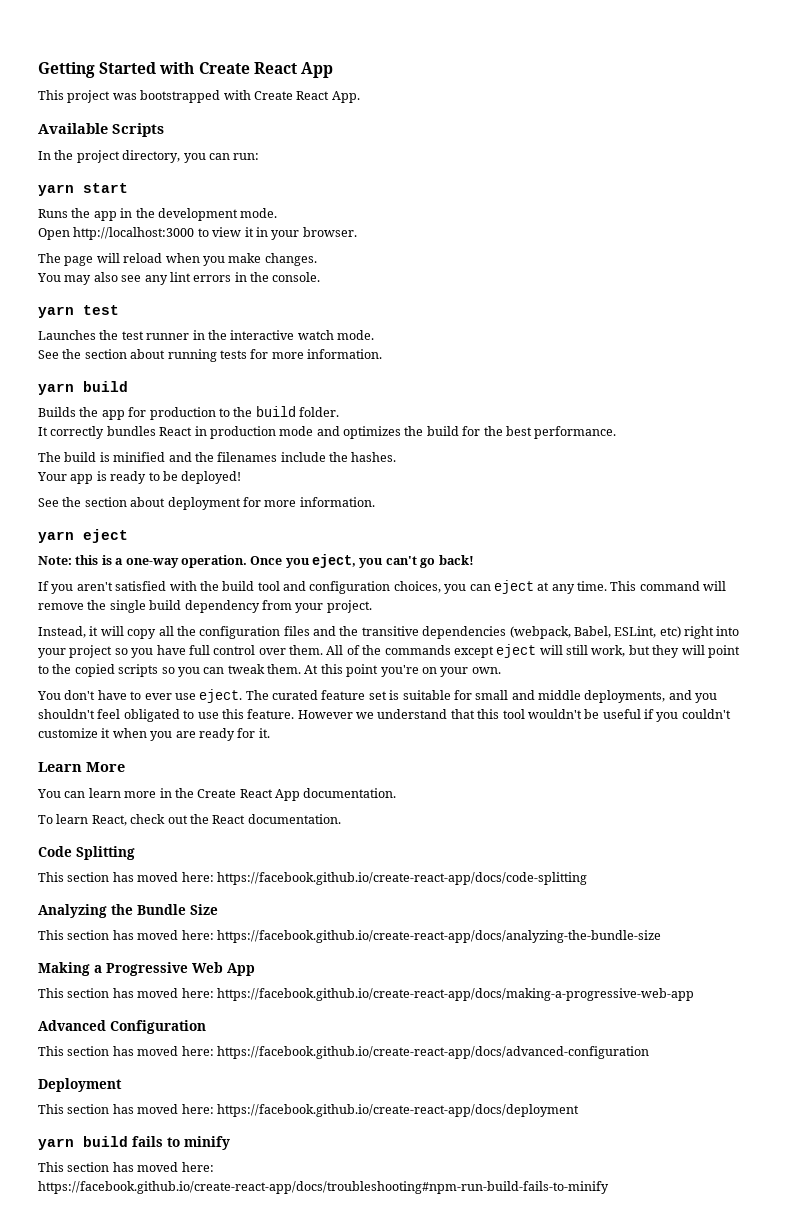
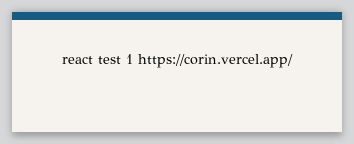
- Getting Started with Create React App
- This project was bootstrapped with Create React App.
- Available Scripts
- In the project directory, you can run:
- yarn start
- Runs the app in the development mode.
- Open http://localhost:3000 to view it in your browser.
- The page will reload when you make changes.
- You may also see any lint errors in the console.
- yarn test
- Launches the test runner in the interactive watch mode.
- See the section about running tests for more information.
- yarn build
- Builds the app for production to the build folder.
- It correctly bundles React in production mode and optimizes the build for the best performance.
- The build is minified and the filenames include the hashes.
- Your app is ready to be deployed!
- See the section about deployment for more information.
- yarn eject
- Note: this is a one-way operation. Once you eject, you can't go back!
- If you aren't satisfied with the build tool and configuration choices, you can eject at any time. This command will remove the single build dependency from your project.
- Instead, it will copy all the configuration files and the transitive dependencies (webpack, Babel, ESLint, etc) right into your project so you have full control over them. All of the commands except eject will still work, but they will point to the copied scripts so you can tweak them. At this point you're on your own.
- You don't have to ever use eject. The curated feature set is suitable for small and middle deployments, and you shouldn't feel obligated to use this feature. However we understand that this tool wouldn't be useful if you couldn't customize it when you are ready for it.
- Learn More
- You can learn more in the Create React App documentation.
- To learn React, check out the React documentation.
- Code Splitting
- This section has moved here: https://facebook.github.io/create-react-app/docs/code-splitting
- Analyzing the Bundle Size
- This section has moved here: https://facebook.github.io/create-react-app/docs/analyzing-the-bundle-size
- Making a Progressive Web App
- This section has moved here: https://facebook.github.io/create-react-app/docs/making-a-progressive-web-app
- Advanced Configuration
- This section has moved here: https://facebook.github.io/create-react-app/docs/advanced-configuration
- Deployment
- This section has moved here: https://facebook.github.io/create-react-app/docs/deployment
- yarn build fails to minify
- This section has moved here: https://facebook.github.io/create-react-app/docs/troubleshooting#npm-run-build-fails-to-minify
+ react test 1 https://corin.vercel.app/

